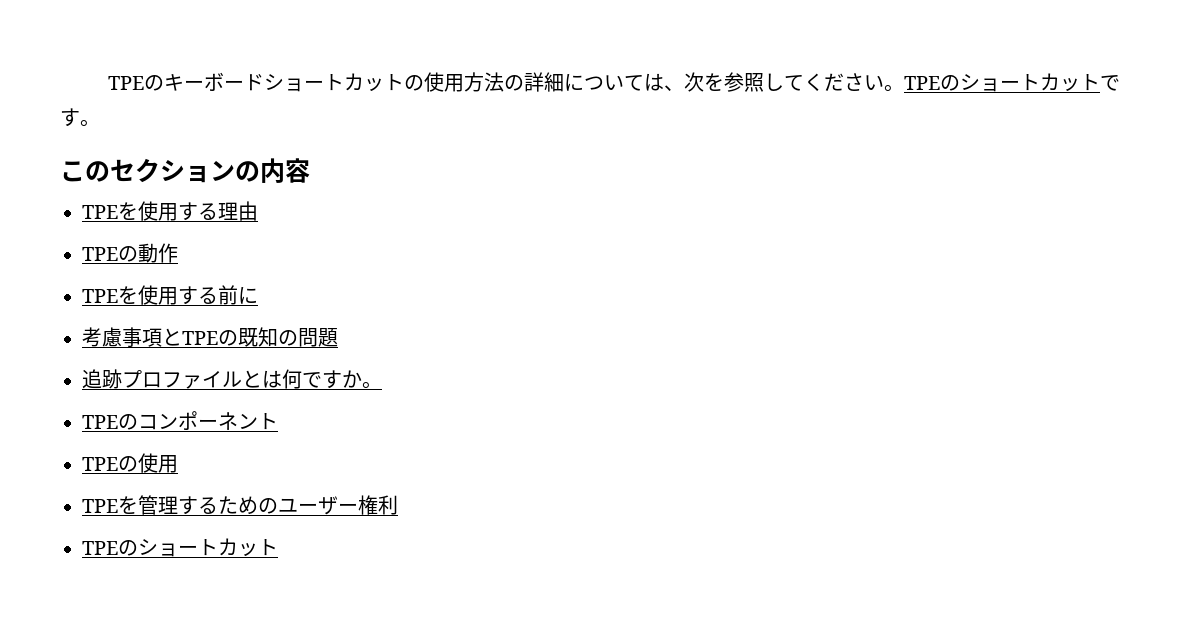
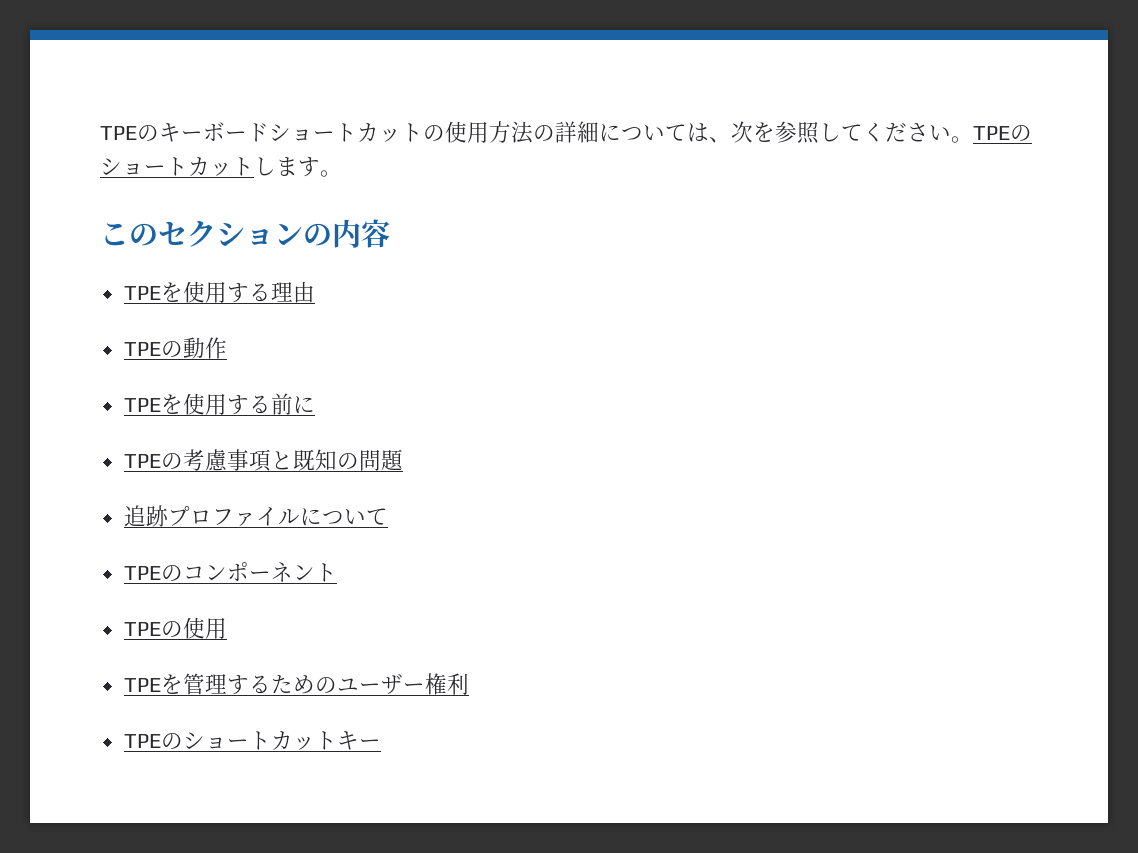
- TPEのショートカットです。
+ TPEのショートカットします。
- 考慮事項とTPEの既知の問題
+ TPEの考慮事項と既知の問題
- 追跡プロファイルとは何ですか。
+ 追跡プロファイルについて
  TPEを管理するためのユーザー権利
- TPEのショートカット
+ TPEのショートカットキー

